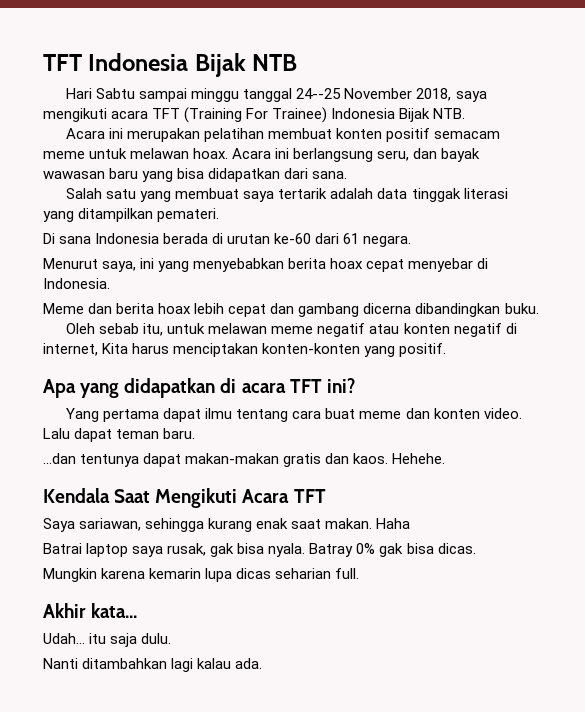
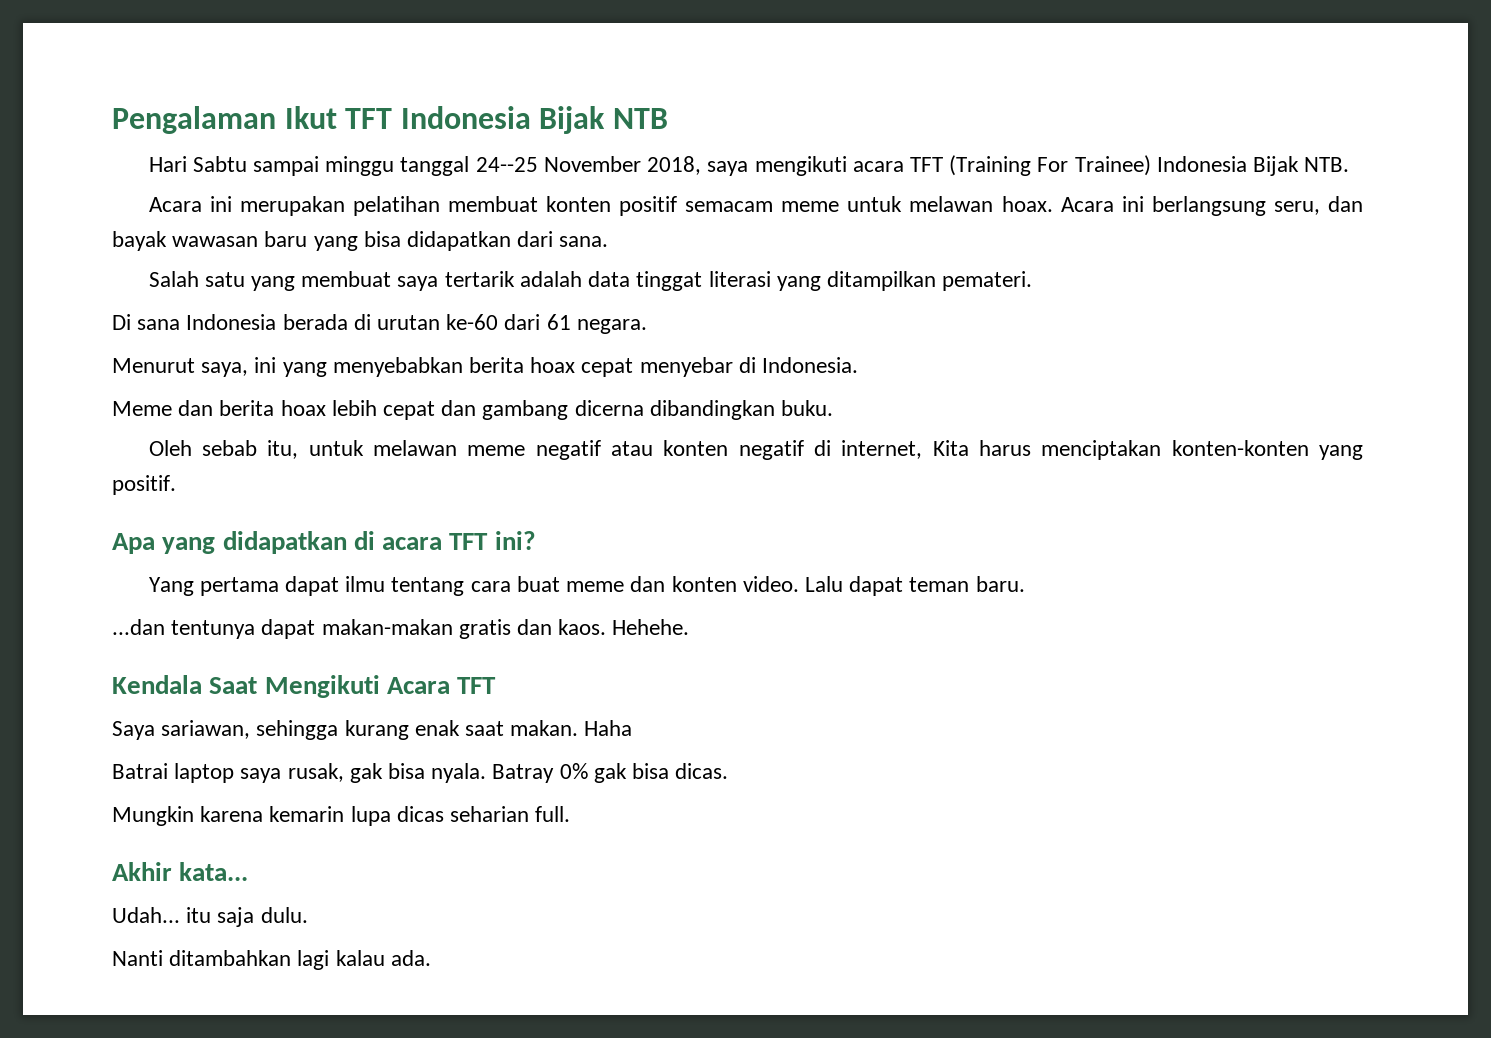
- TFT Indonesia Bijak NTB
+ Pengalaman Ikut TFT Indonesia Bijak NTB
- Salah satu yang membuat saya tertarik adalah data tinggak literasi yang ditampilkan pemateri.
+ Salah satu yang membuat saya tertarik adalah data tinggat literasi yang ditampilkan pemateri.

